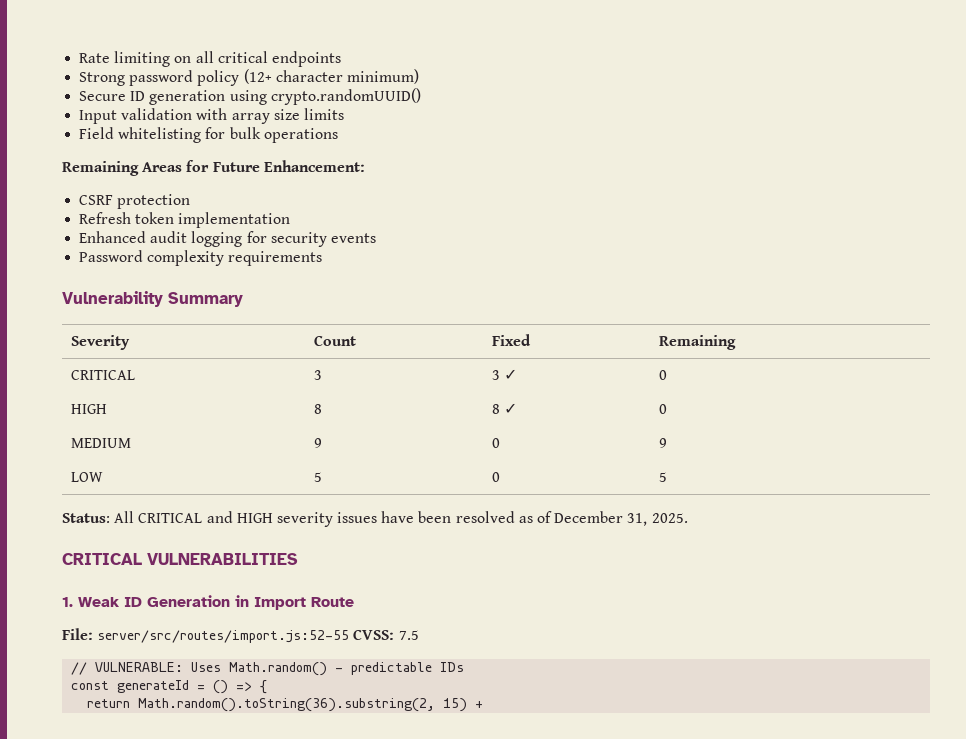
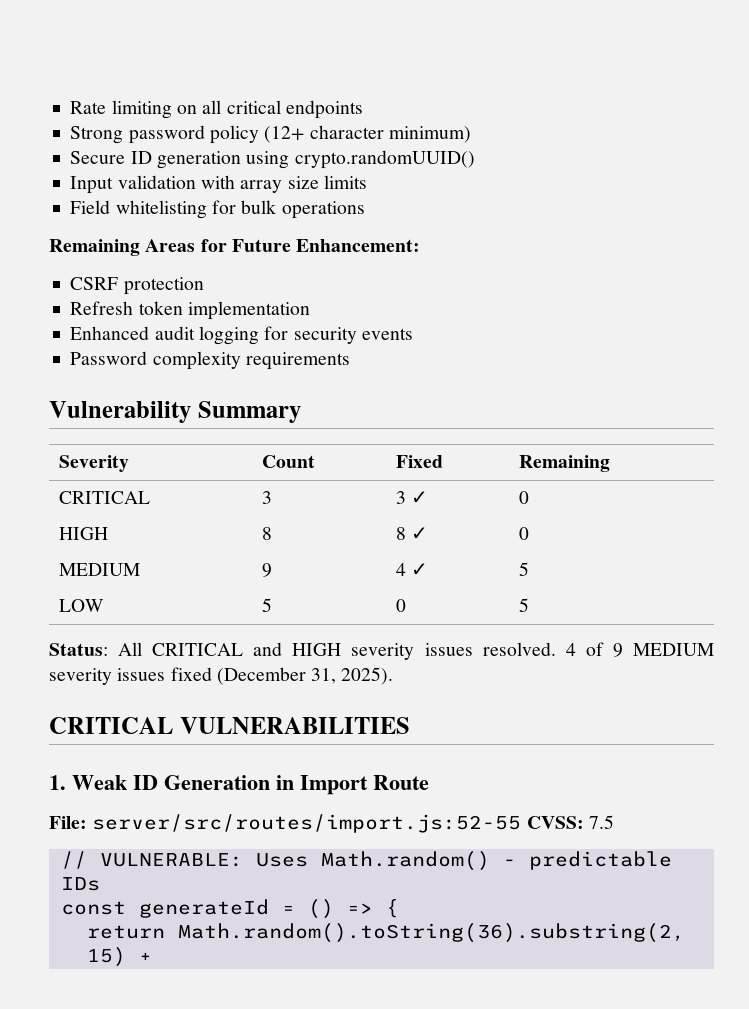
- MEDIUM | 9 | 0 | 9
+ MEDIUM | 9 | 4 ✓ | 5
- Status: All CRITICAL and HIGH severity issues have been resolved as of December 31, 2025.
+ Status: All CRITICAL and HIGH severity issues resolved. 4 of 9 MEDIUM severity issues fixed (December 31, 2025).

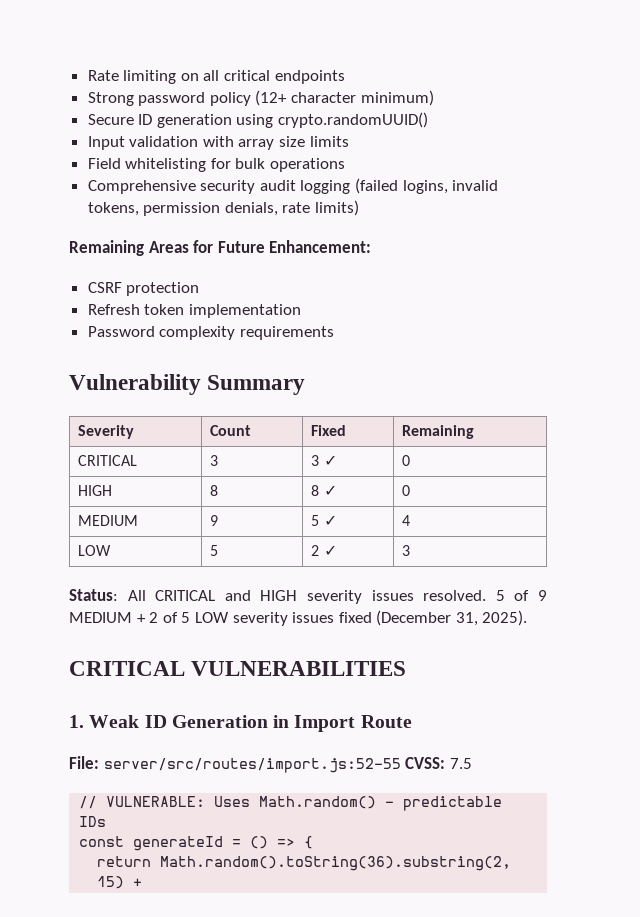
+ Comprehensive security audit logging (failed logins, invalid tokens, permission denials, rate limits)
- Enhanced audit logging for security events
- MEDIUM | 9 | 4 ✓ | 5
+ MEDIUM | 9 | 5 ✓ | 4
- LOW | 5 | 0 | 5
+ LOW | 5 | 2 ✓ | 3
- 4 of 9 MEDIUM severity issues fixed (December 31, 2025).
+ 5 of 9 MEDIUM + 2 of 5 LOW severity issues fixed (December 31, 2025).

